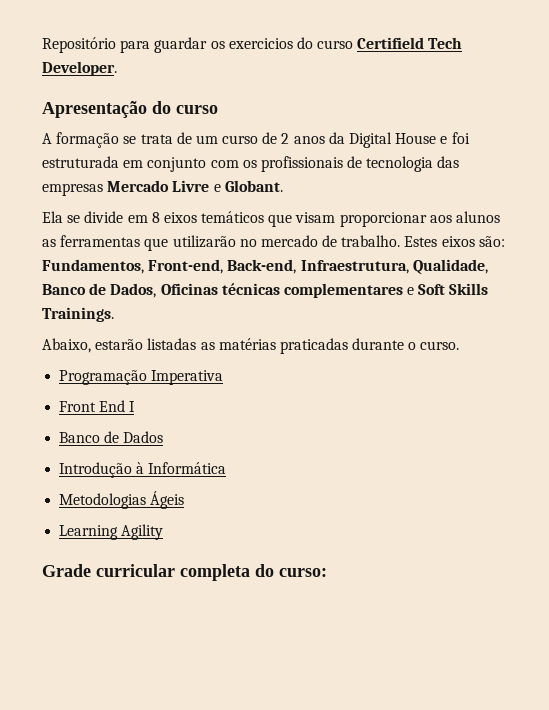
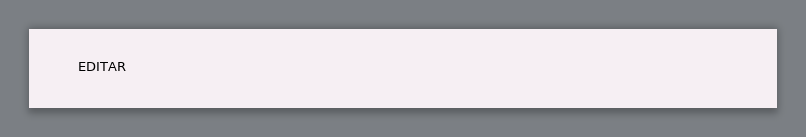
- Repositório para guardar os exercicios do curso Certifield Tech Developer.
- Apresentação do curso
- A formação se trata de um curso de 2 anos da Digital House e foi estruturada em conjunto com os profissionais de tecnologia das empresas Mercado Livre e Globant.
- Ela se divide em 8 eixos temáticos que visam proporcionar aos alunos as ferramentas que utilizarão no mercado de trabalho. Estes eixos são: Fundamentos, Front-end, Back-end, Infraestrutura, Qualidade, Banco de Dados, Oficinas técnicas complementares e Soft Skills Trainings.
- Abaixo, estarão listadas as matérias praticadas durante o curso.
- Programação Imperativa
- Front End I
- Banco de Dados
- Introdução à Informática
- Metodologias Ágeis
- Learning Agility
- Grade curricular completa do curso:
+ EDITAR

